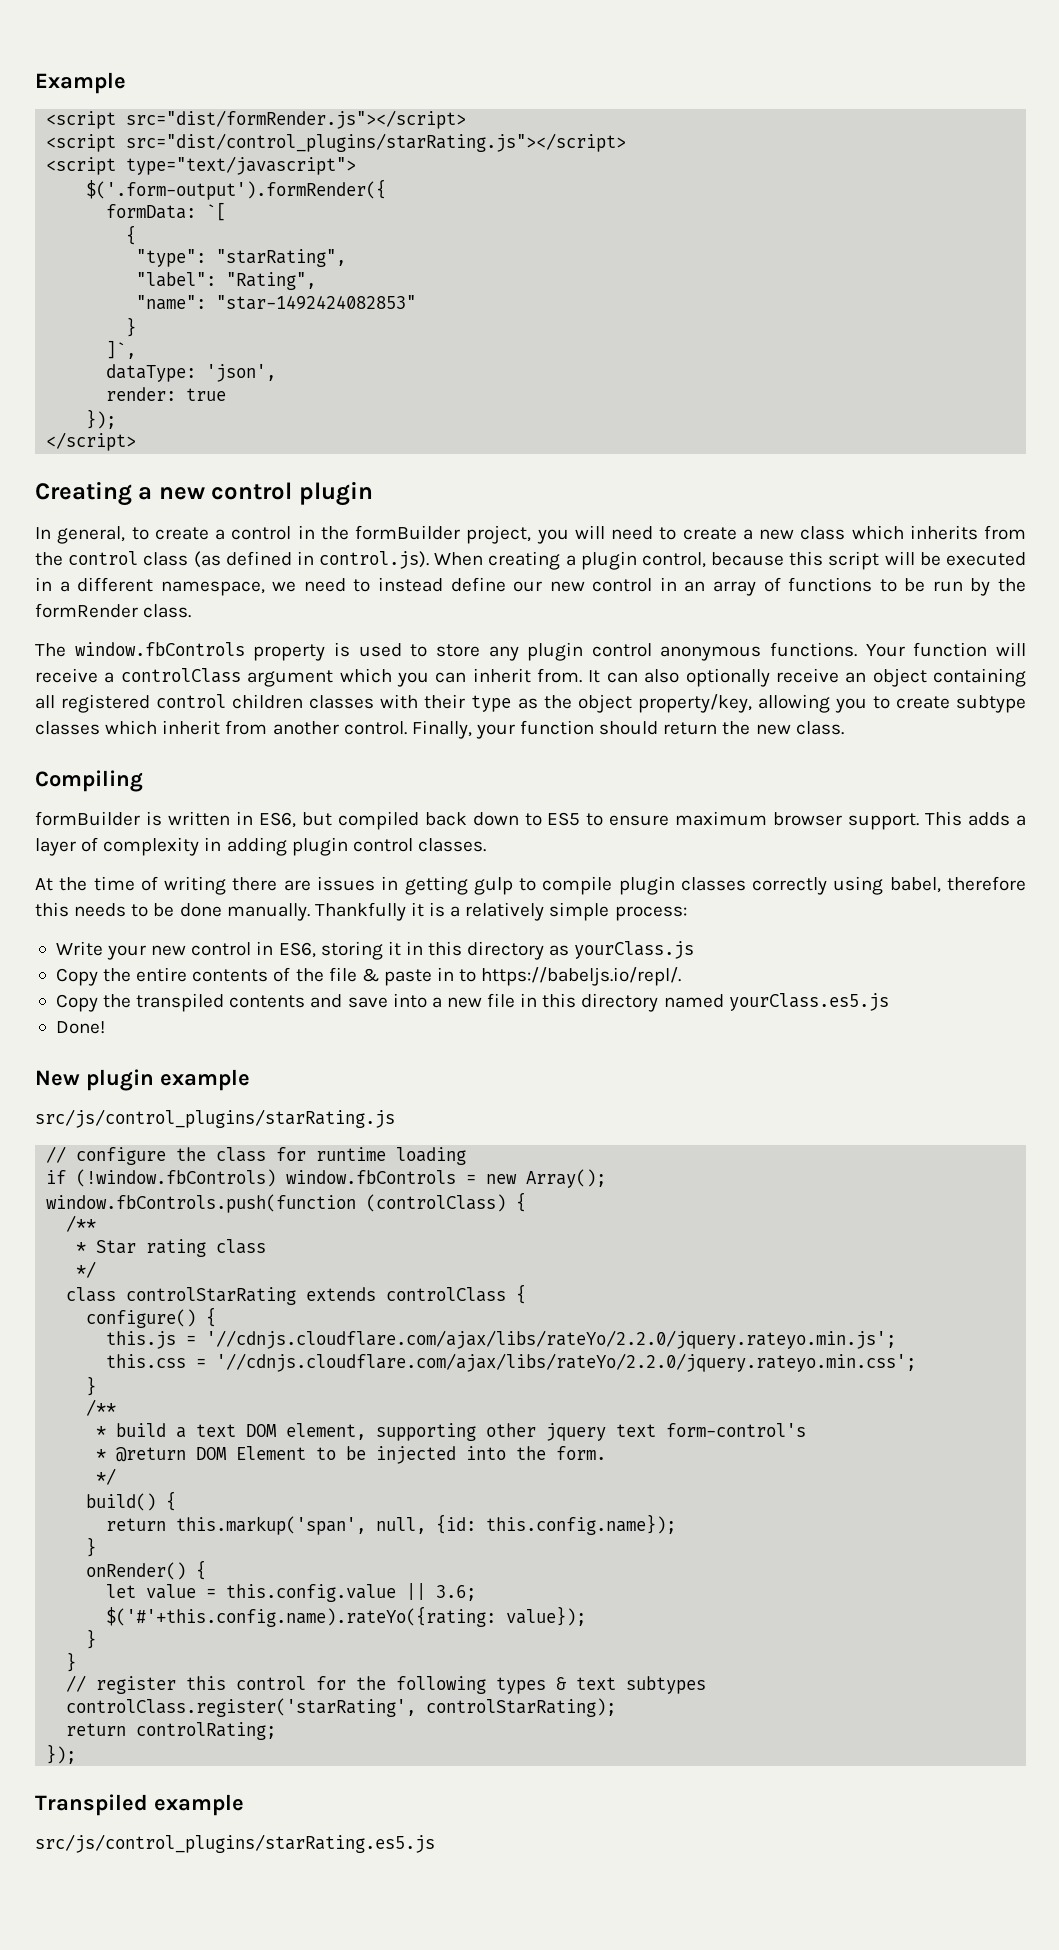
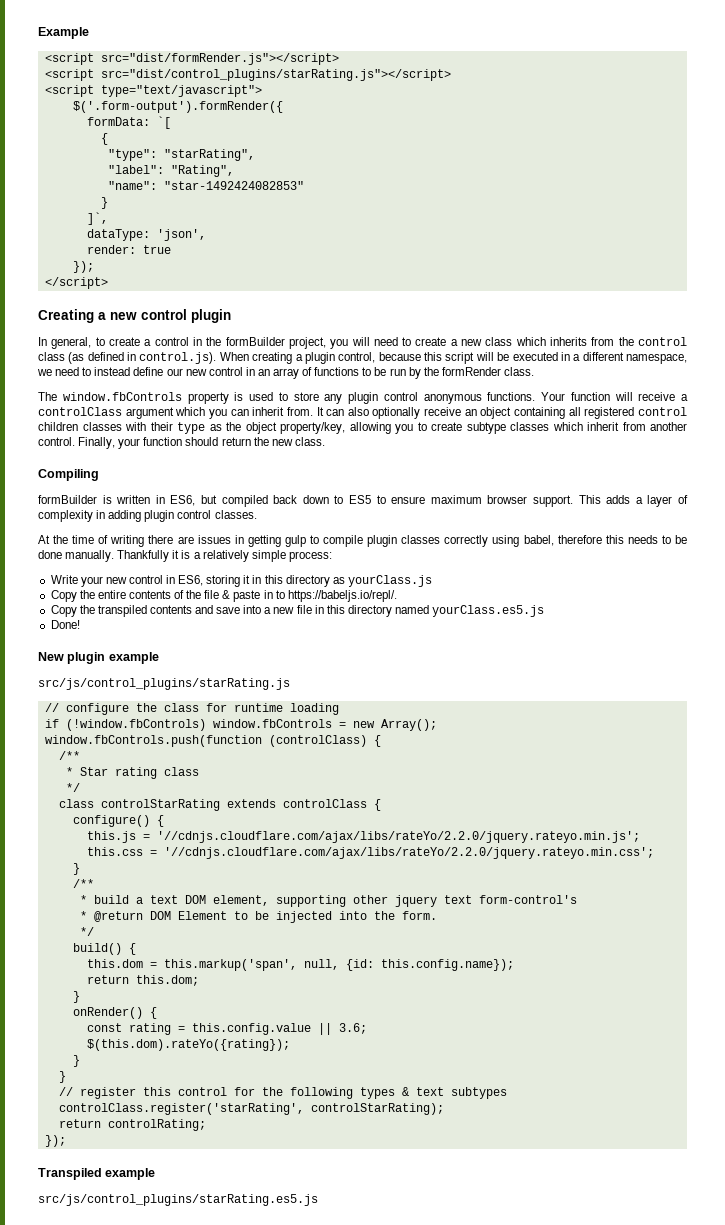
- return this.markup('span', null, {id: this.config.name});
+ this.dom = this.markup('span', null, {id: this.config.name});
+ return this.dom;
- let value = this.config.value || 3.6;
+ const rating = this.config.value || 3.6;
- $('#'+this.config.name).rateYo({rating: value});
+ $(this.dom).rateYo({rating});

